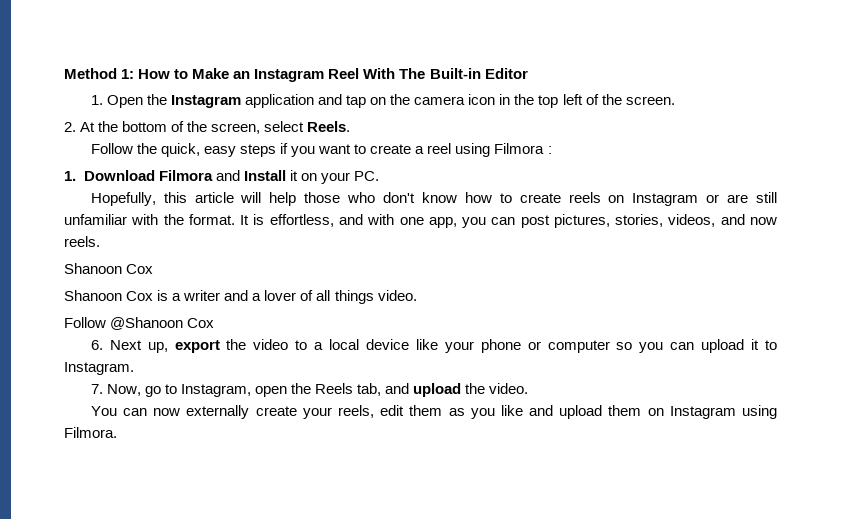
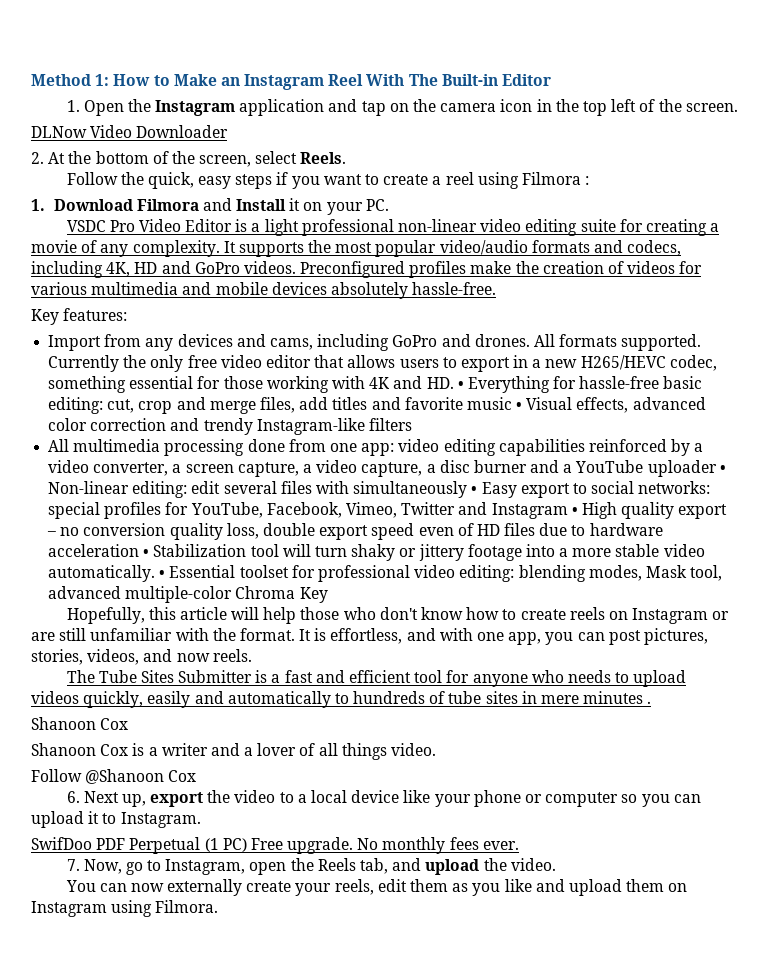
+ DLNow Video Downloader
+ VSDC Pro Video Editor is a light professional non-linear video editing suite for creating a movie of any complexity. It supports the most popular video/audio formats and codecs, including 4K, HD and GoPro videos. Preconfigured profiles make the creation of videos for various multimedia and mobile devices absolutely hassle-free.
+ Key features:
+ Import from any devices and cams, including GoPro and drones. All formats supported. Сurrently the only free video editor that allows users to export in a new H265/HEVC codec, something essential for those working with 4K and HD. • Everything for hassle-free basic editing: cut, crop and merge files, add titles and favorite music • Visual effects, advanced color correction and trendy Instagram-like filters
+ All multimedia processing done from one app: video editing capabilities reinforced by a video converter, a screen capture, a video capture, a disc burner and a YouTube uploader • Non-linear editing: edit several files with simultaneously • Easy export to social networks: special profiles for YouTube, Facebook, Vimeo, Twitter and Instagram • High quality export – no conversion quality loss, double export speed even of HD files due to hardware acceleration • Stabilization tool will turn shaky or jittery footage into a more stable video automatically. • Essential toolset for professional video editing: blending modes, Mask tool, advanced multiple-color Chroma Key
+ The Tube Sites Submitter is a fast and efficient tool for anyone who needs to upload videos quickly, easily and automatically to hundreds of tube sites in mere minutes .
+ SwifDoo PDF Perpetual (1 PC) Free upgrade. No monthly fees ever.

